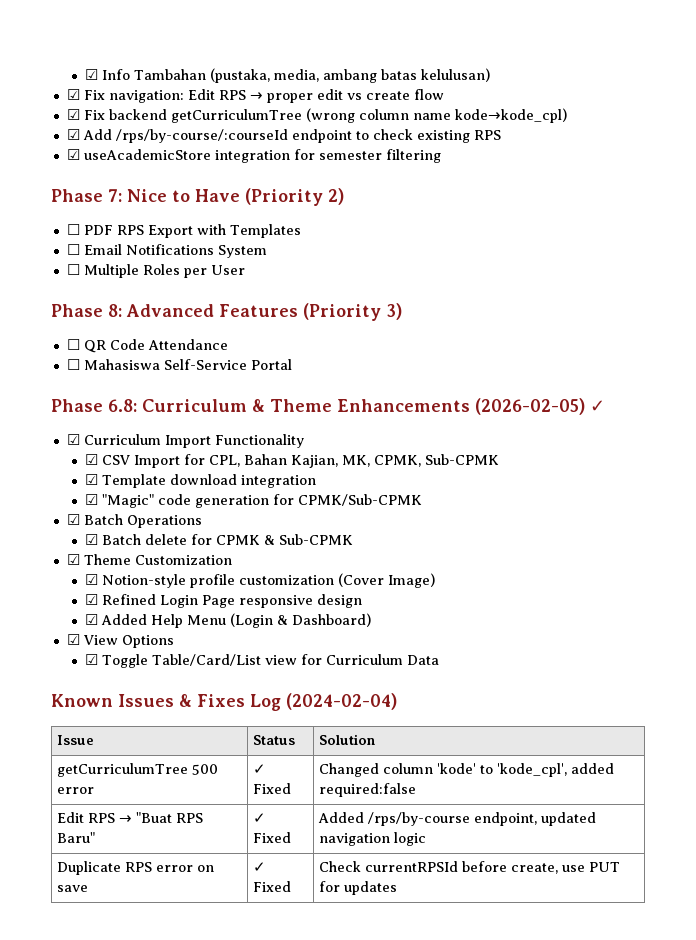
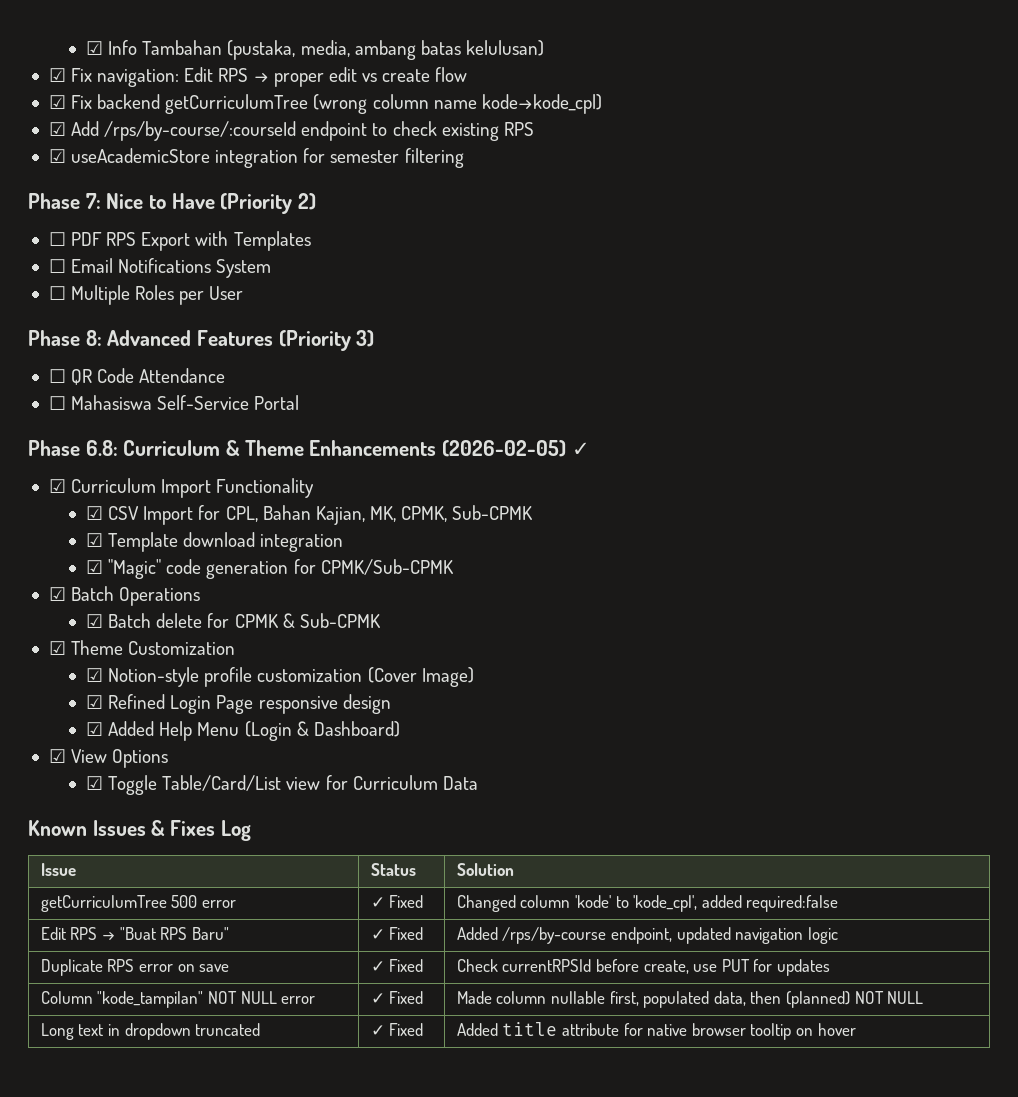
- Known Issues & Fixes Log (2024-02-04)
+ Known Issues & Fixes Log
+ Column "kode_tampilan" NOT NULL error | ✓ Fixed | Made column nullable first, populated data, then (planned) NOT NULL
+ Long text in dropdown truncated | ✓ Fixed | Added title attribute for native browser tooltip on hover

